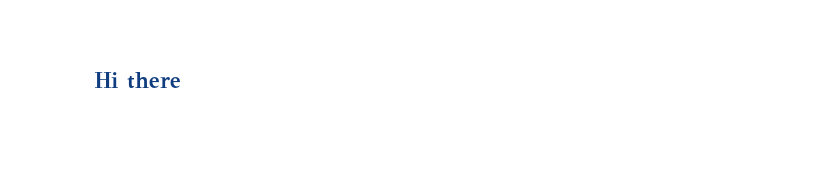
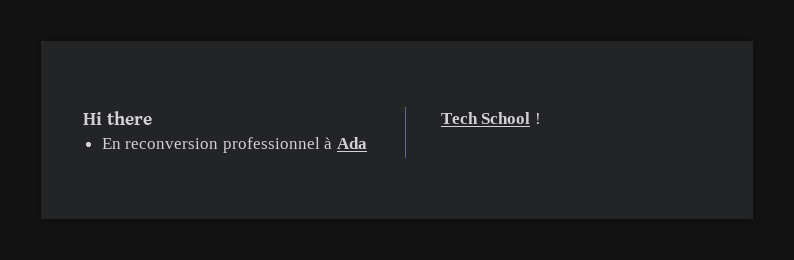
+ En reconversion professionnel à Ada Tech School !

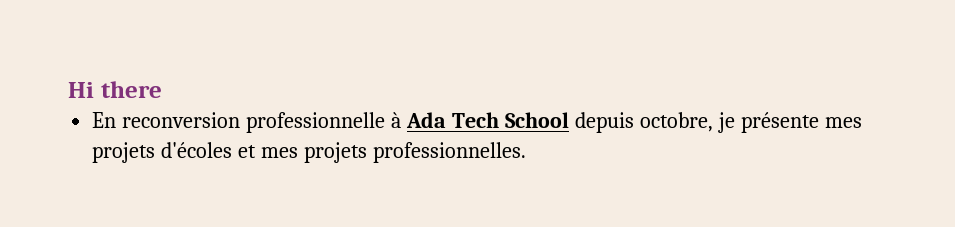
- En reconversion professionnel à Ada Tech School !
+ En reconversion professionnelle à Ada Tech School depuis octobre, je présente mes projets d'écoles et mes projets professionnelles.

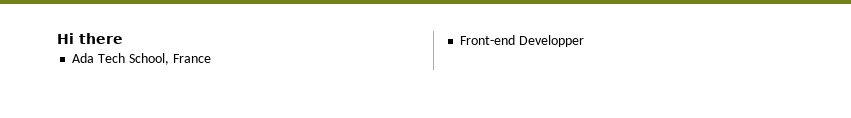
- En reconversion professionnelle à Ada Tech School depuis octobre, je présente mes projets d'écoles et mes projets professionnelles.
+ Ada Tech School, France
+ Front-end Developper

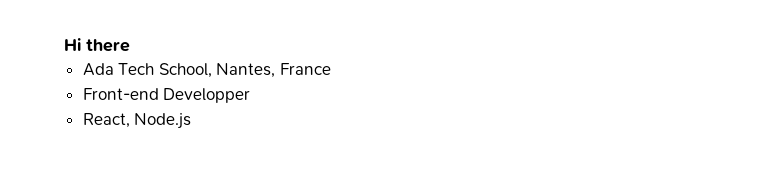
- Ada Tech School, France
+ Ada Tech School, Nantes, France
+ React, Node.js

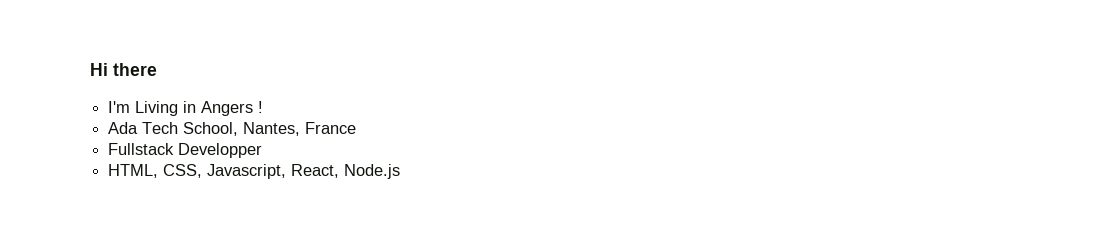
+ I'm Living in Angers !
- Front-end Developper
+ Fullstack Developper
- React, Node.js
+ HTML, CSS, Javascript, React, Node.js

